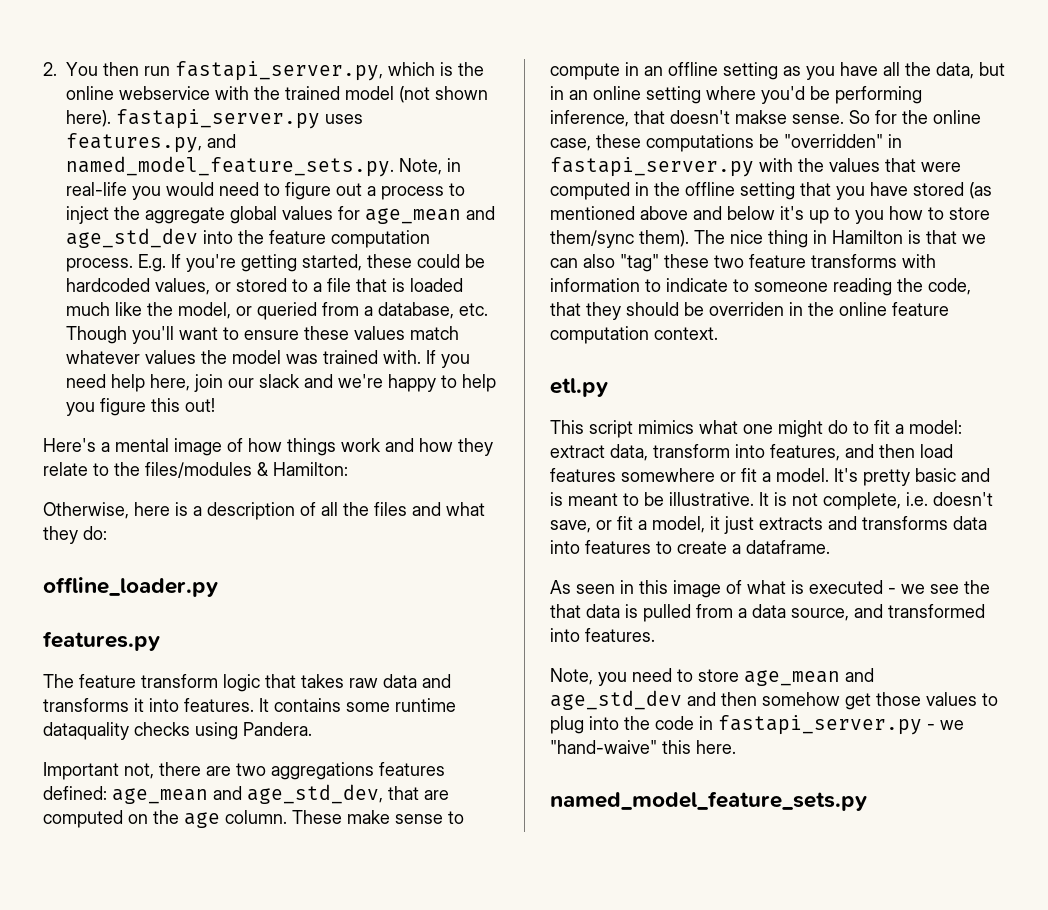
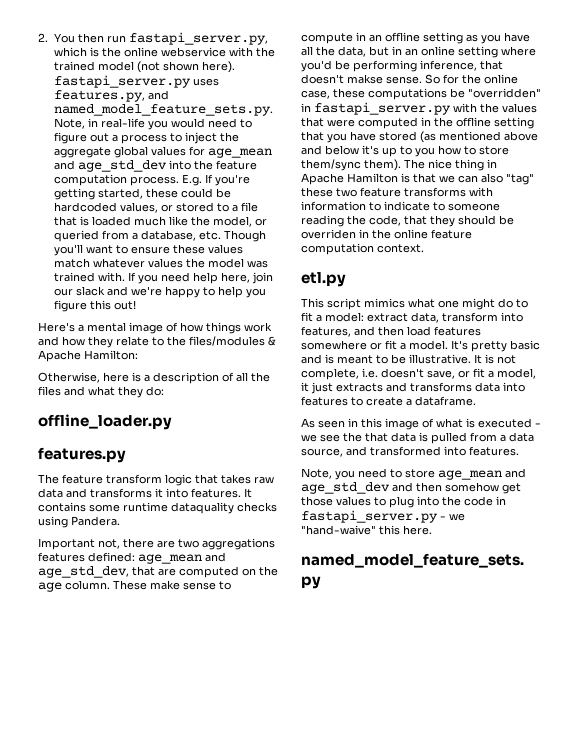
- Here's a mental image of how things work and how they relate to the files/modules & Hamilton:
+ Here's a mental image of how things work and how they relate to the files/modules & Apache Hamilton:
- The nice thing in Hamilton is that we can also "tag" these two feature transforms with information to indicate to someone reading the code, that they should be overriden in the online feature computation context.
+ The nice thing in Apache Hamilton is that we can also "tag" these two feature transforms with information to indicate to someone reading the code, that they should be overriden in the online feature computation context.

